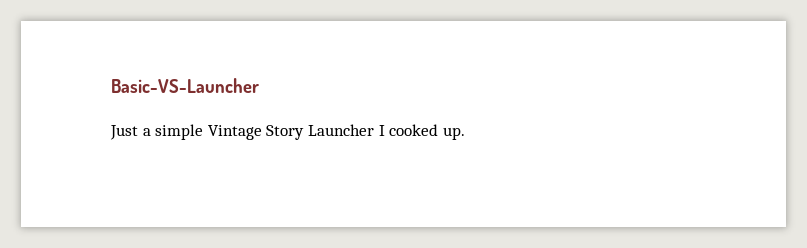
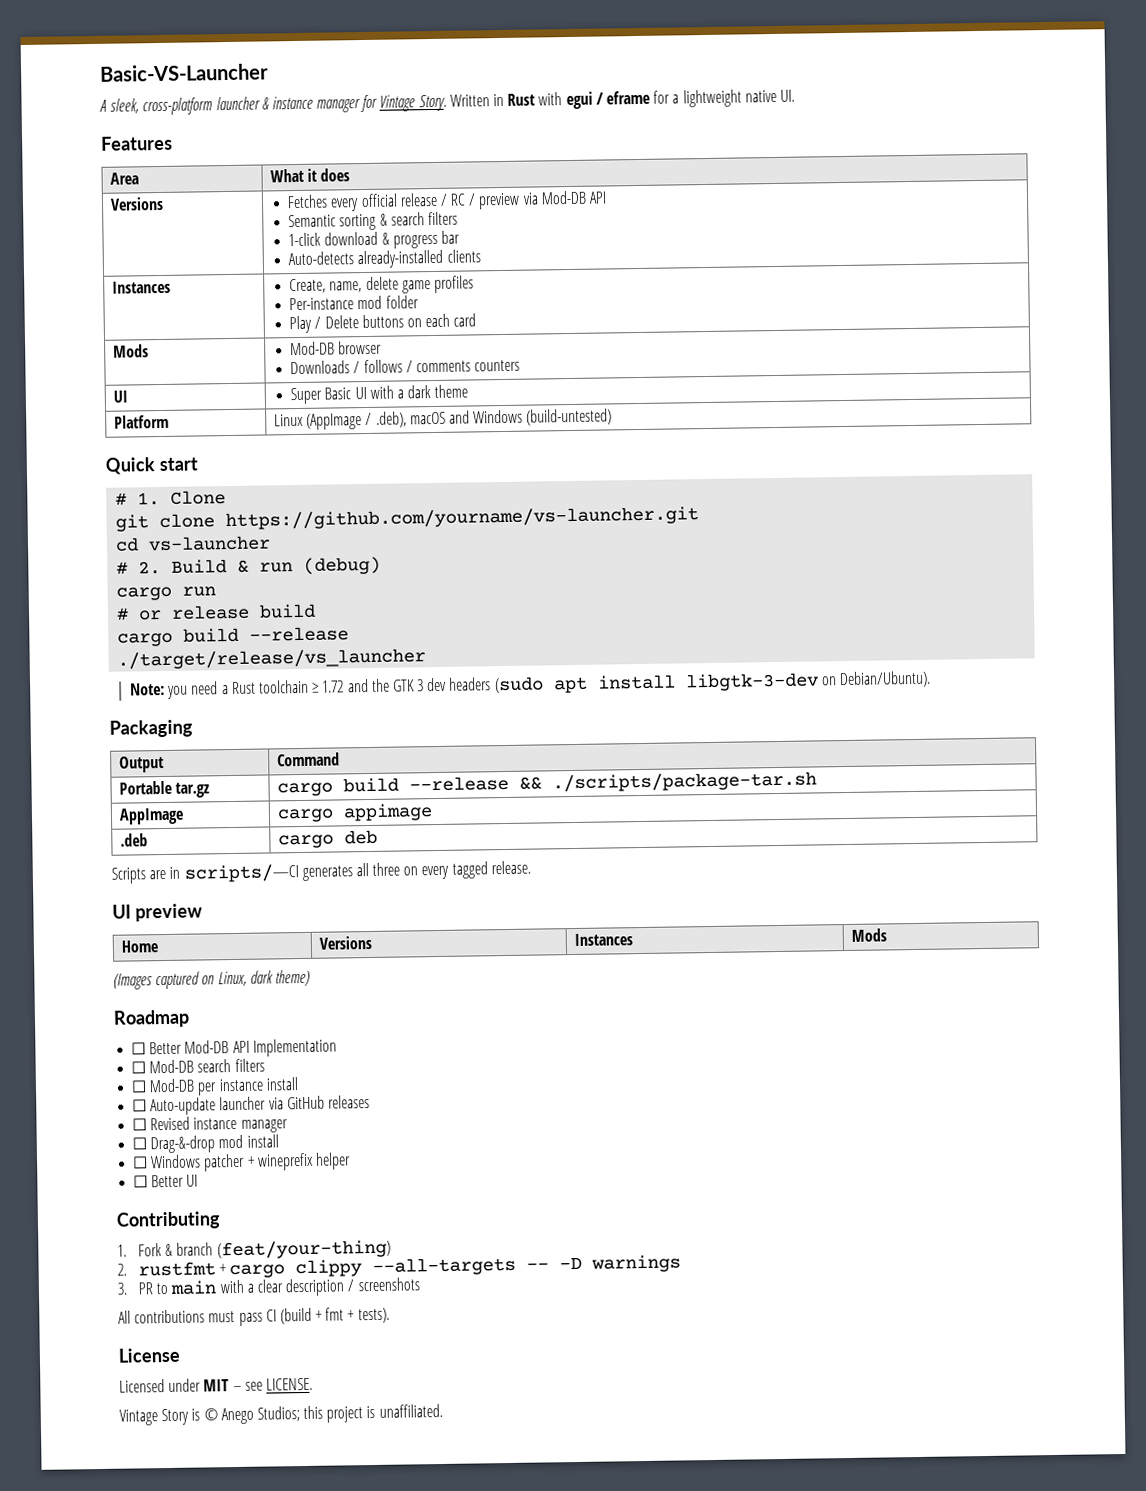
- Just a simple Vintage Story Launcher I cooked up.
+ A sleek, cross-platform launcher & instance manager for Vintage Story. Written in Rust with egui / eframe for a lightweight native UI.
+ Features
+ Area | What it does
+ Versions | Fetches every official release / RC / preview via Mod-DB API
+ Semantic sorting & search filters
+ 1-click download & progress bar
+ Auto-detects already-installed clients
+ Instances | Create, name, delete game profiles
+ Per-instance mod folder
+ Play / Delete buttons on each card
+ Mods | Mod-DB browser
+ Downloads / follows / comments counters
+ UI | Super Basic UI with a dark theme
+ Platform | Linux (AppImage / .deb), macOS and Windows (build-untested)
+ Quick start
+ # 1. Clone
+ git clone https://github.com/yourname/vs-launcher.git
+ cd vs-launcher
+ # 2. Build & run (debug)
+ cargo run
+ # or release build
+ cargo build --release
+ ./target/release/vs_launcher
+ Note: you need a Rust toolchain ≥ 1.72 and the GTK 3 dev headers (sudo apt install libgtk-3-dev on Debian/Ubuntu).
+ Packaging
+ Output | Command
+ Portable tar.gz | cargo build --release && ./scripts/package-tar.sh
+ AppImage | cargo appimage
+ .deb | cargo deb
+ Scripts are in scripts/—CI generates all three on every tagged release.
+ UI preview
+ Home | Versions | Instances | Mods
+ (Images captured on Linux, dark theme)
+ Roadmap
+ ☐ Better Mod-DB API Implementation
+ ☐ Mod-DB search filters
+ ☐ Mod-DB per instance install
+ ☐ Auto-update launcher via GitHub releases
+ ☐ Revised instance manager
+ ☐ Drag-&-drop mod install
+ ☐ Windows patcher + wineprefix helper
+ ☐ Better UI
+ Contributing
+ 1. Fork & branch (feat/your-thing)
+ 2. rustfmt + cargo clippy --all-targets -- -D warnings
+ 3. PR to main with a clear description / screenshots
+ All contributions must pass CI (build + fmt + tests).
+ License
+ Licensed under MIT – see LICENSE.
+ Vintage Story is © Anego Studios; this project is unaffiliated.

